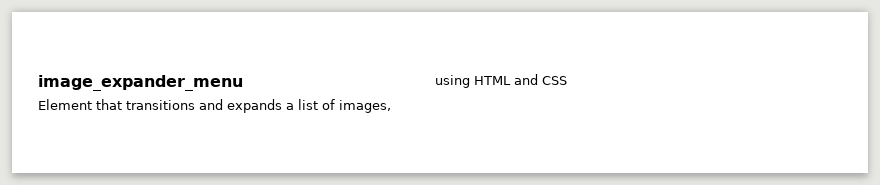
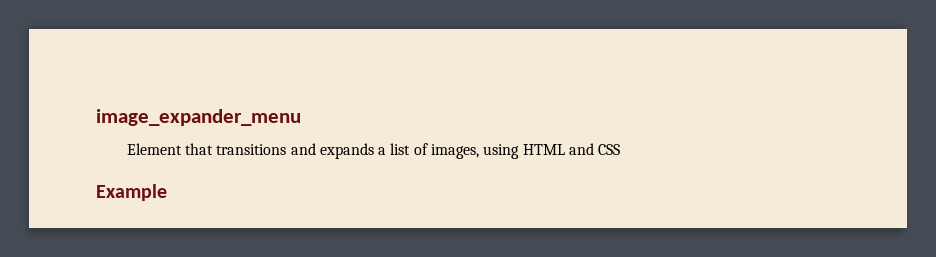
+ Example

